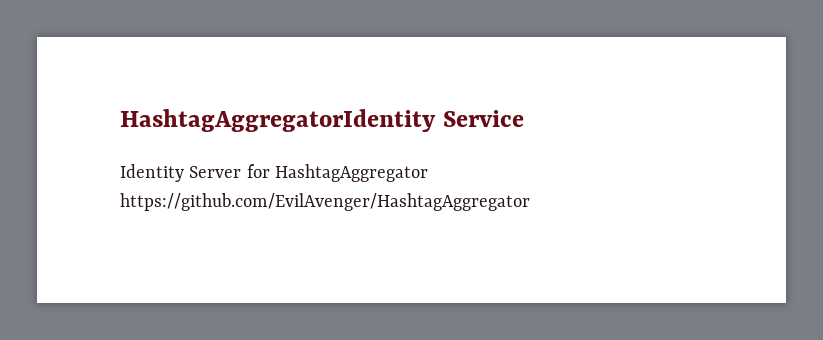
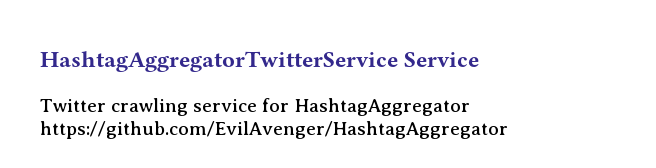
- HashtagAggregatorIdentity Service
+ HashtagAggregatorTwitterService Service
- Identity Server for HashtagAggregator https://github.com/EvilAvenger/HashtagAggregator
+ Twitter crawling service for HashtagAggregator https://github.com/EvilAvenger/HashtagAggregator

